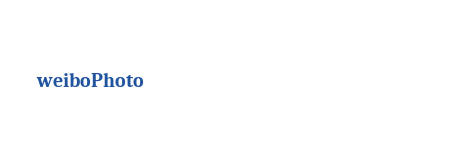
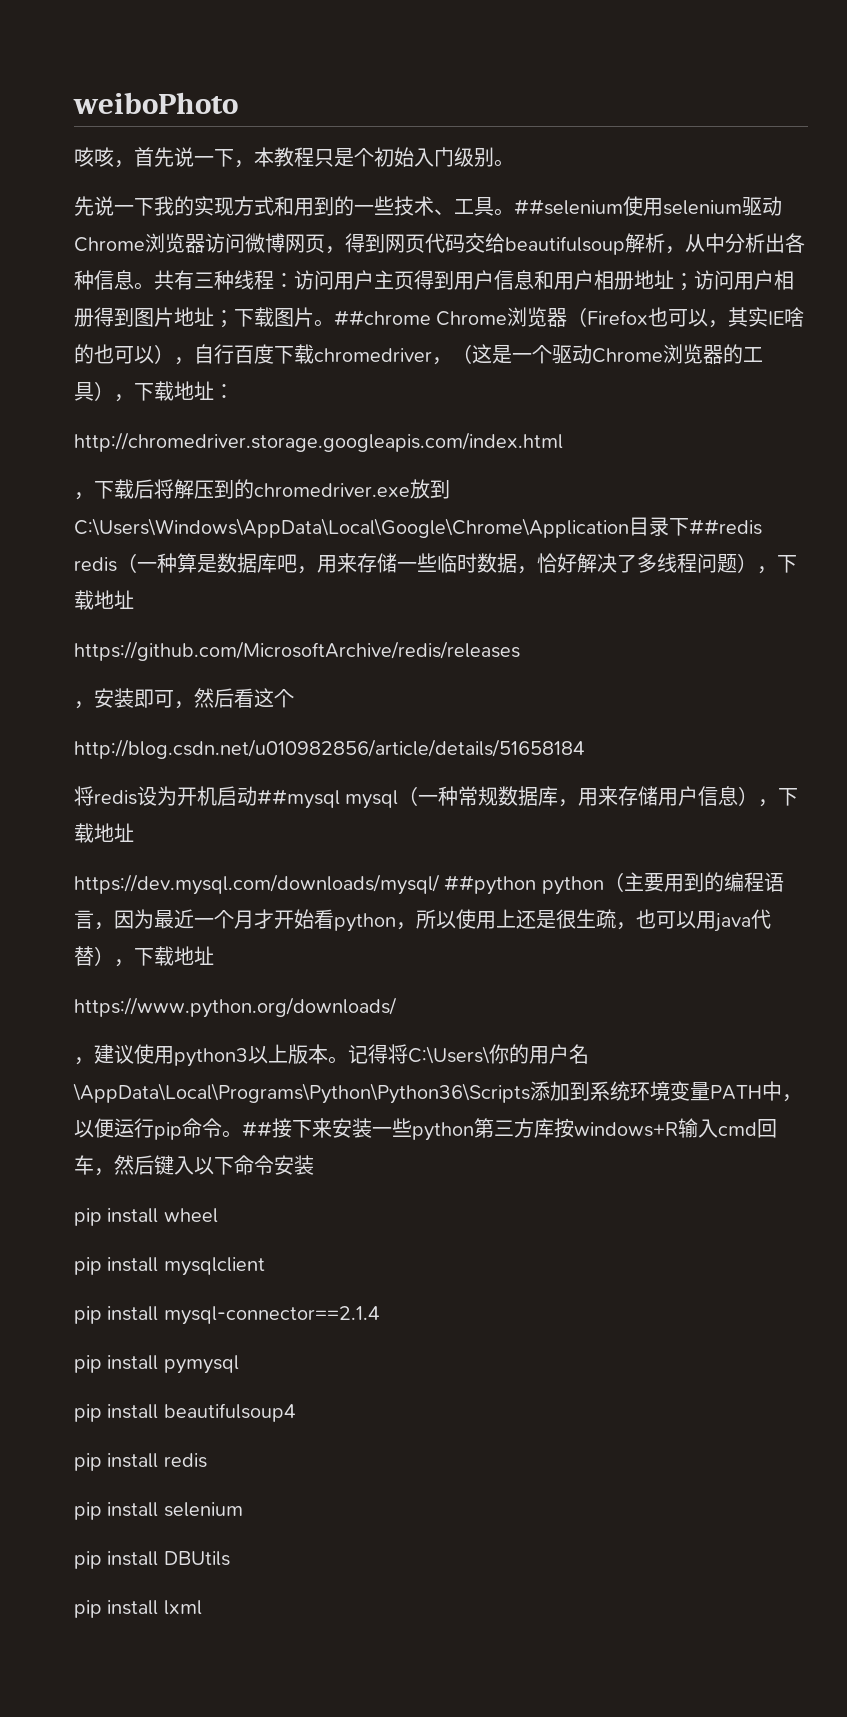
+ 咳咳，首先说一下，本教程只是个初始入门级别。
+ 先说一下我的实现方式和用到的一些技术、工具。##selenium使用selenium驱动Chrome浏览器访问微博网页，得到网页代码交给beautifulsoup解析，从中分析出各种信息。共有三种线程：访问用户主页得到用户信息和用户相册地址；访问用户相册得到图片地址；下载图片。##chrome Chrome浏览器（Firefox也可以，其实IE啥的也可以），自行百度下载chromedriver，（这是一个驱动Chrome浏览器的工具），下载地址：
+ http://chromedriver.storage.googleapis.com/index.html
+ ，下载后将解压到的chromedriver.exe放到C:\Users\Windows\AppData\Local\Google\Chrome\Application目录下##redis redis（一种算是数据库吧，用来存储一些临时数据，恰好解决了多线程问题），下载地址
+ https://github.com/MicrosoftArchive/redis/releases
+ ，安装即可，然后看这个
+ http://blog.csdn.net/u010982856/article/details/51658184
+ 将redis设为开机启动##mysql mysql（一种常规数据库，用来存储用户信息），下载地址
+ https://dev.mysql.com/downloads/mysql/ ##python python（主要用到的编程语言，因为最近一个月才开始看python，所以使用上还是很生疏，也可以用java代替），下载地址
+ https://www.python.org/downloads/
+ ，建议使用python3以上版本。记得将C:\Users\你的用户名\AppData\Local\Programs\Python\Python36\Scripts添加到系统环境变量PATH中，以便运行pip命令。##接下来安装一些python第三方库按windows+R输入cmd回车，然后键入以下命令安装
+ pip install wheel
+ pip install mysqlclient
+ pip install mysql-connector==2.1.4
+ pip install pymysql
+ pip install beautifulsoup4
+ pip install redis
+ pip install selenium
+ pip install DBUtils
+ pip install lxml

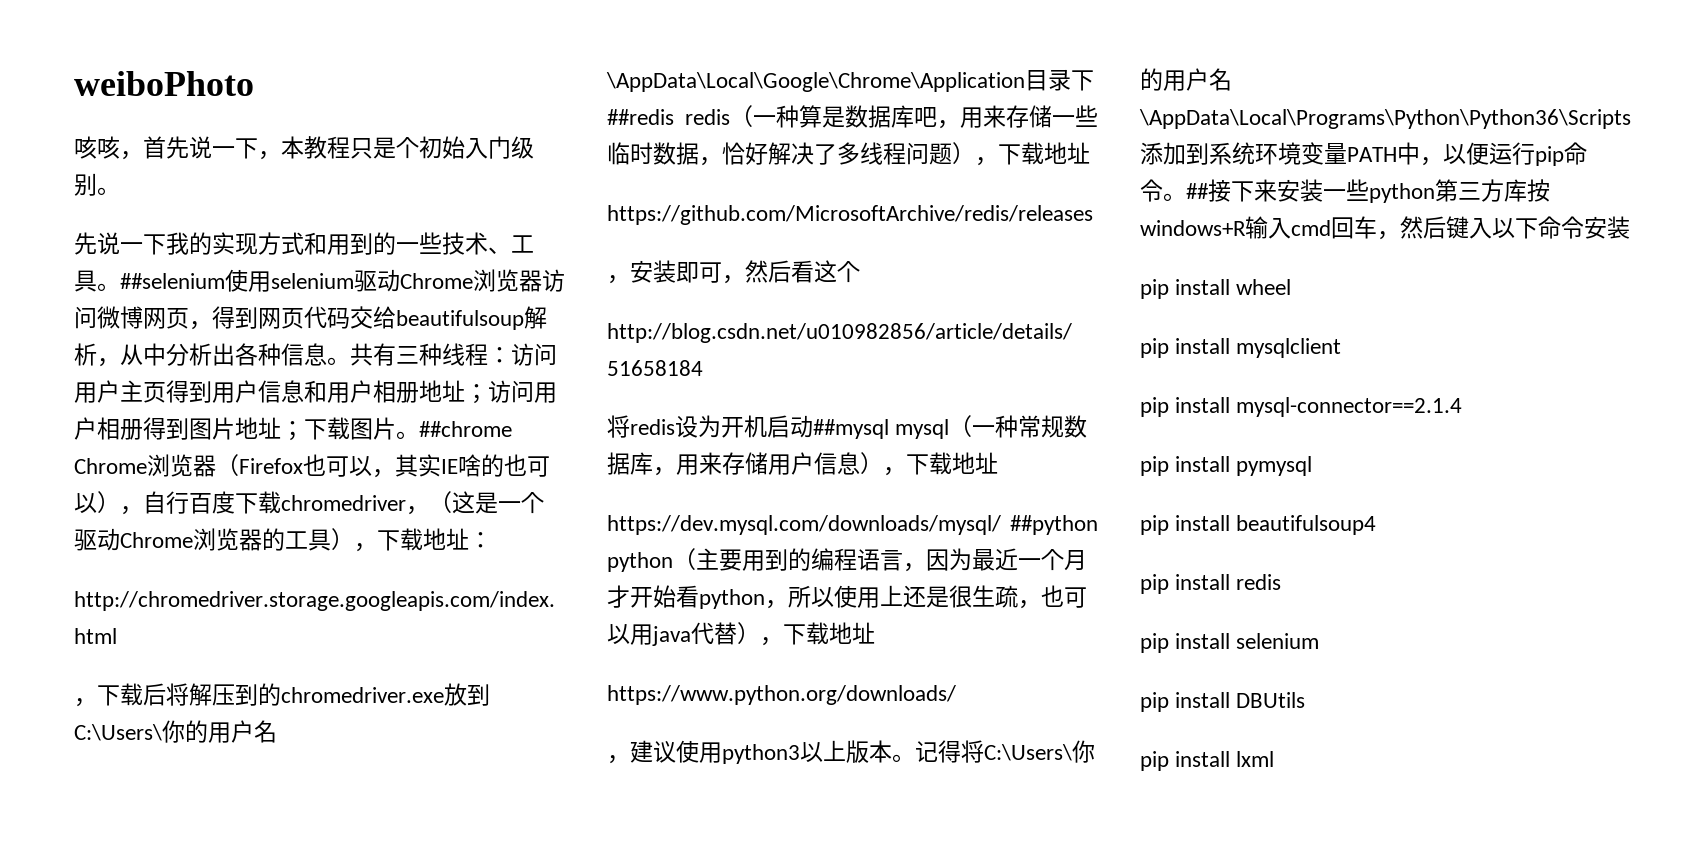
- ，下载后将解压到的chromedriver.exe放到C:\Users\Windows\AppData\Local\Google\Chrome\Application目录下##redis redis（一种算是数据库吧，用来存储一些临时数据，恰好解决了多线程问题），下载地址
+ ，下载后将解压到的chromedriver.exe放到C:\Users\你的用户名\AppData\Local\Google\Chrome\Application目录下##redis redis（一种算是数据库吧，用来存储一些临时数据，恰好解决了多线程问题），下载地址

